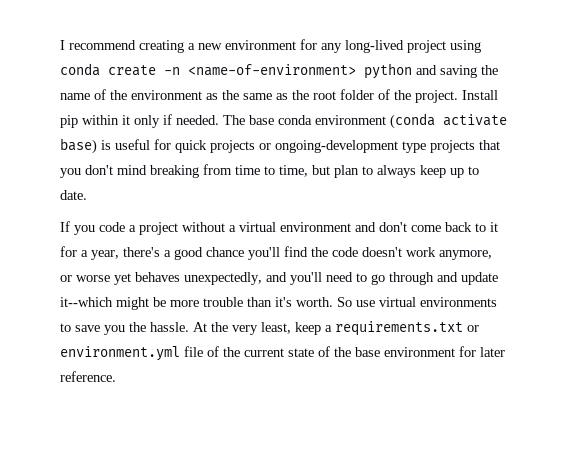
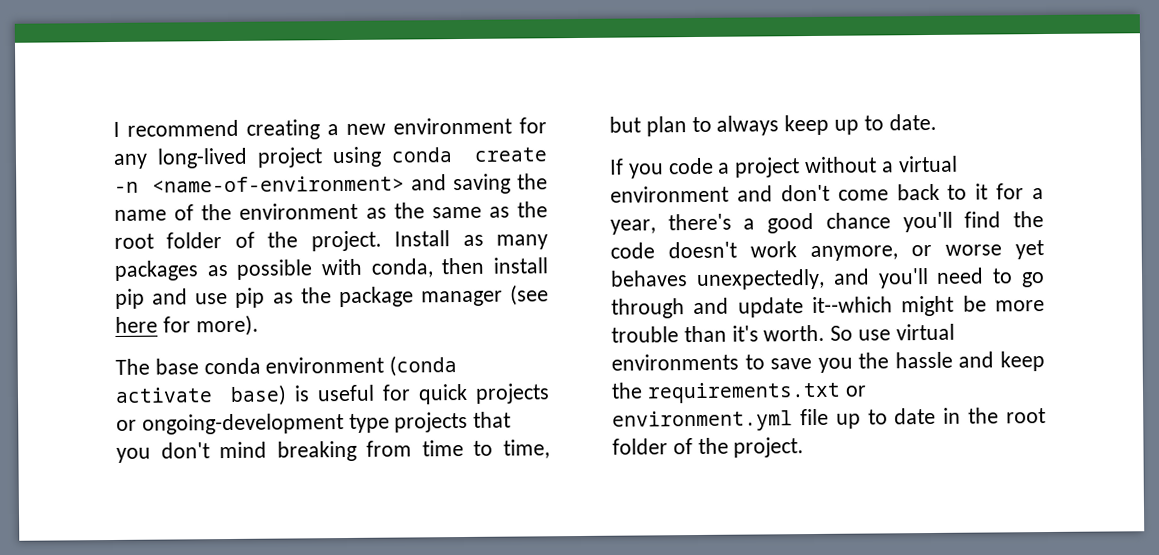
- I recommend creating a new environment for any long-lived project using conda create -n <name-of-environment> python and saving the name of the environment as the same as the root folder of the project.
+ I recommend creating a new environment for any long-lived project using conda create -n <name-of-environment> and saving the name of the environment as the same as the root folder of the project.
- Install pip within it only if needed. The base conda environment (conda activate base) is useful for quick projects or ongoing-development type projects that you don't mind breaking from time to time, but plan to always keep up to date.
+ Install as many packages as possible with conda, then install pip and use pip as the package manager (see here for more).
+ The base conda environment (conda activate base) is useful for quick projects or ongoing-development type projects that you don't mind breaking from time to time, but plan to always keep up to date.
- So use virtual environments to save you the hassle. At the very least, keep a requirements.txt or environment.yml file of the current state of the base environment for later reference.
+ So use virtual environments to save you the hassle and keep the requirements.txt or environment.yml file up to date in the root folder of the project.

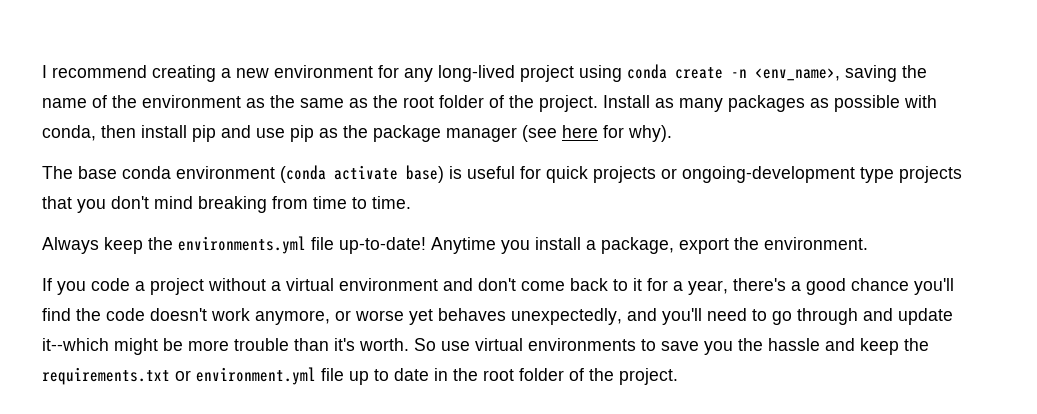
- I recommend creating a new environment for any long-lived project using conda create -n <name-of-environment> and saving the name of the environment as the same as the root folder of the project.
+ I recommend creating a new environment for any long-lived project using conda create -n <env_name>, saving the name of the environment as the same as the root folder of the project.
- Install as many packages as possible with conda, then install pip and use pip as the package manager (see here for more).
+ Install as many packages as possible with conda, then install pip and use pip as the package manager (see here for why).
- The base conda environment (conda activate base) is useful for quick projects or ongoing-development type projects that you don't mind breaking from time to time, but plan to always keep up to date.
+ The base conda environment (conda activate base) is useful for quick projects or ongoing-development type projects that you don't mind breaking from time to time.
+ Always keep the environments.yml file up-to-date! Anytime you install a package, export the environment.

